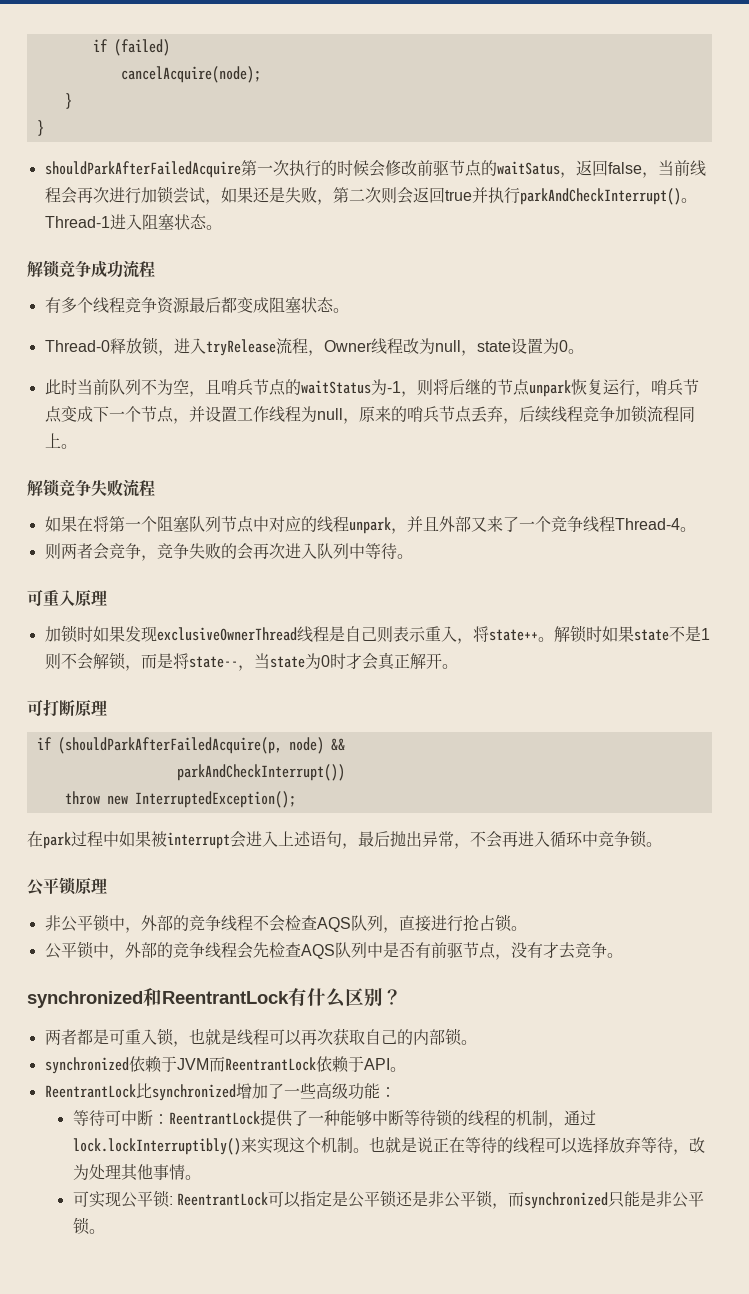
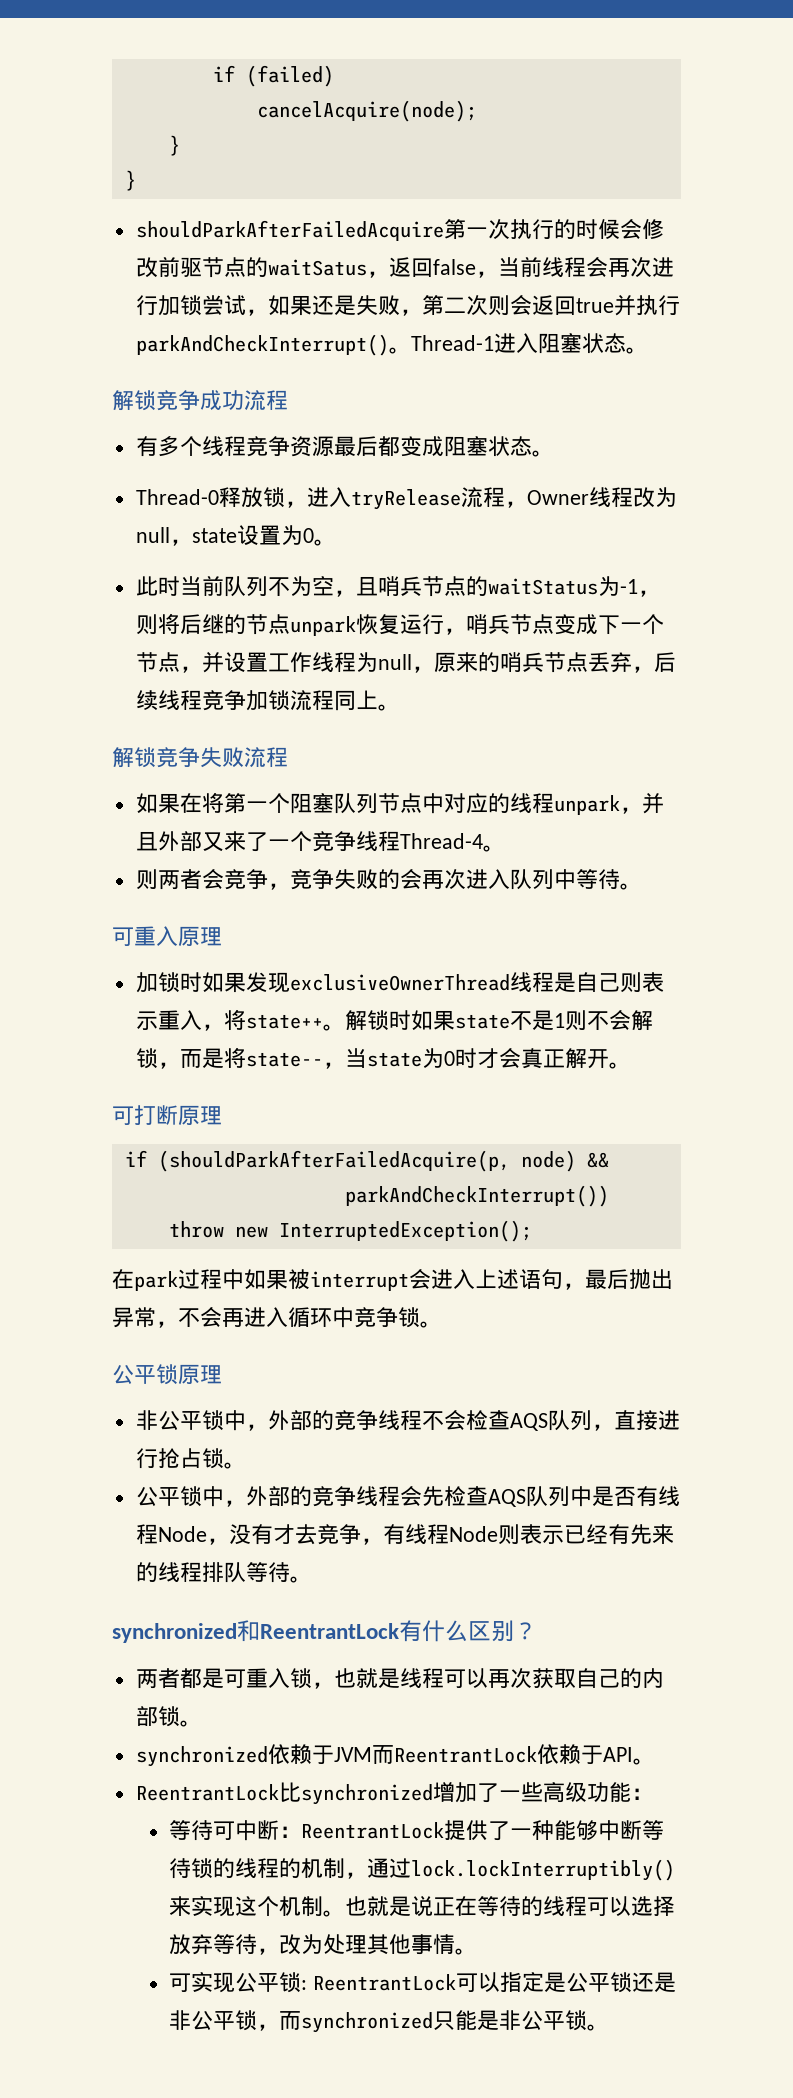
- 公平锁中，外部的竞争线程会先检查AQS队列中是否有前驱节点，没有才去竞争。
+ 公平锁中，外部的竞争线程会先检查AQS队列中是否有线程Node，没有才去竞争，有线程Node则表示已经有先来的线程排队等待。

